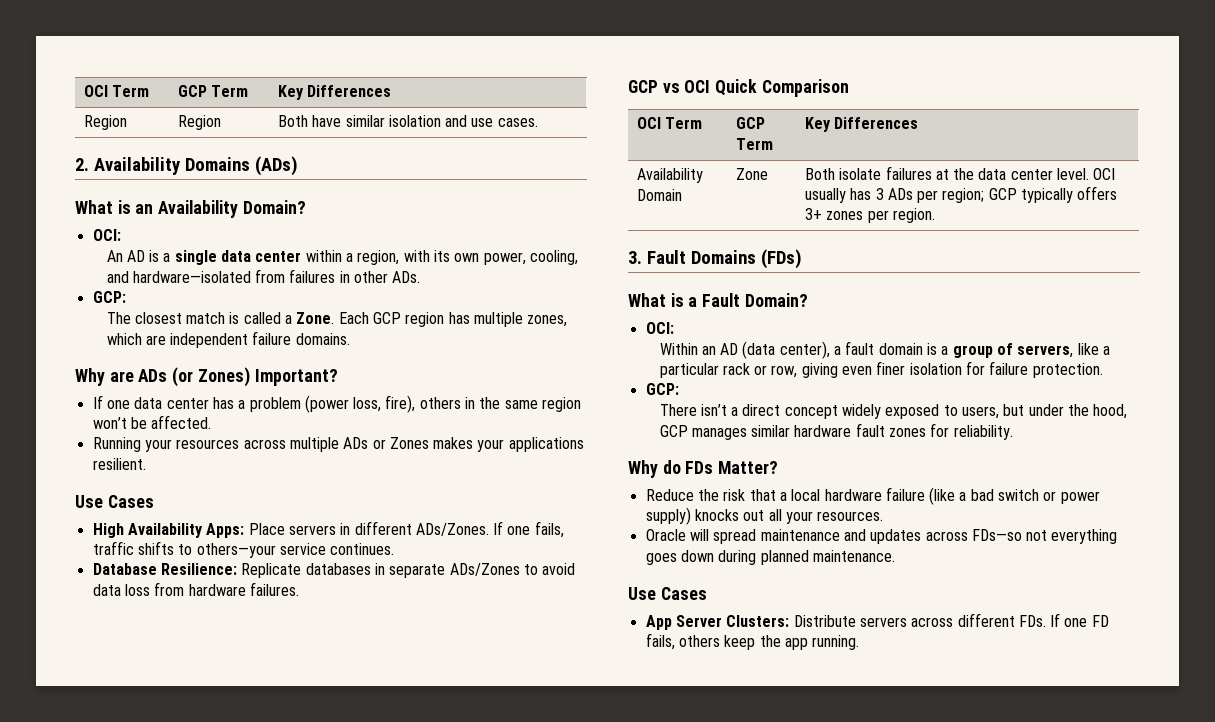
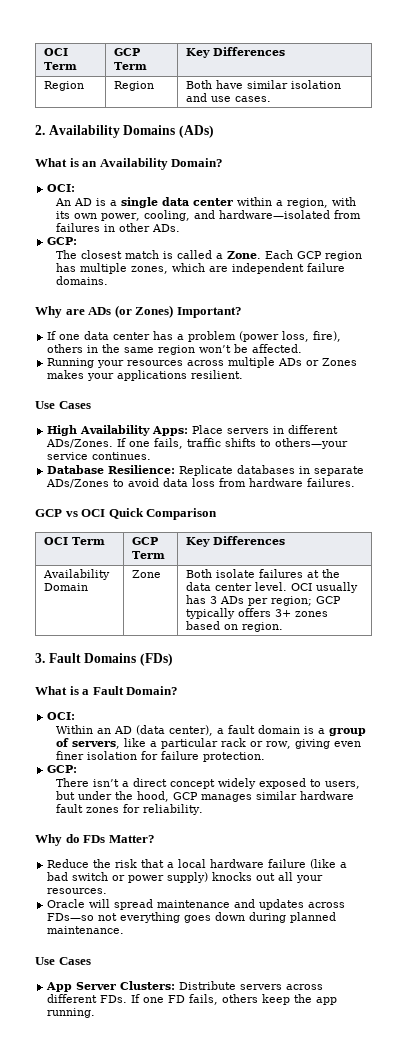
- Availability Domain | Zone | Both isolate failures at the data center level. OCI usually has 3 ADs per region; GCP typically offers 3+ zones per region.
+ Availability Domain | Zone | Both isolate failures at the data center level. OCI usually has 3 ADs per region; GCP typically offers 3+ zones based on region.

